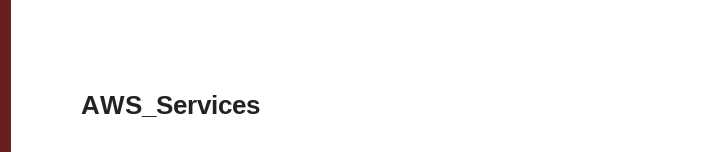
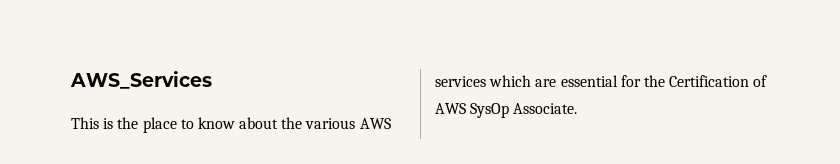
+ This is the place to know about the various AWS services which are essential for the Certification of AWS SysOp Associate.

